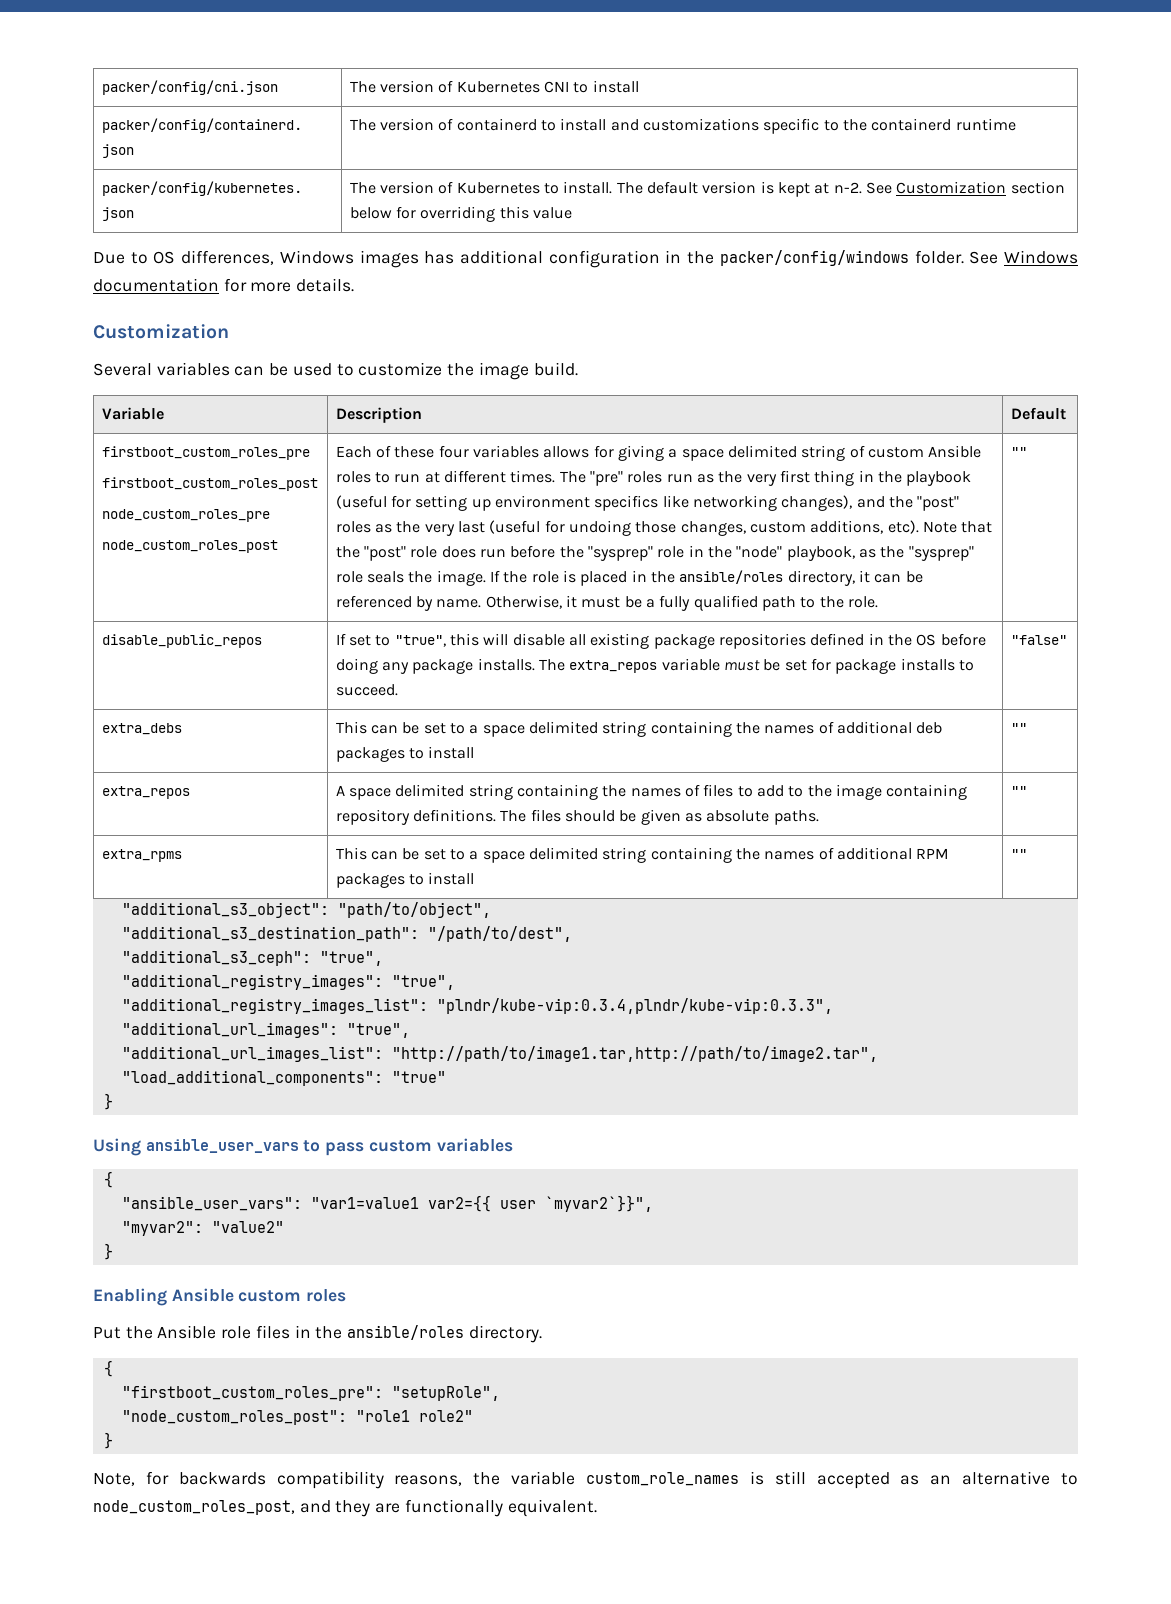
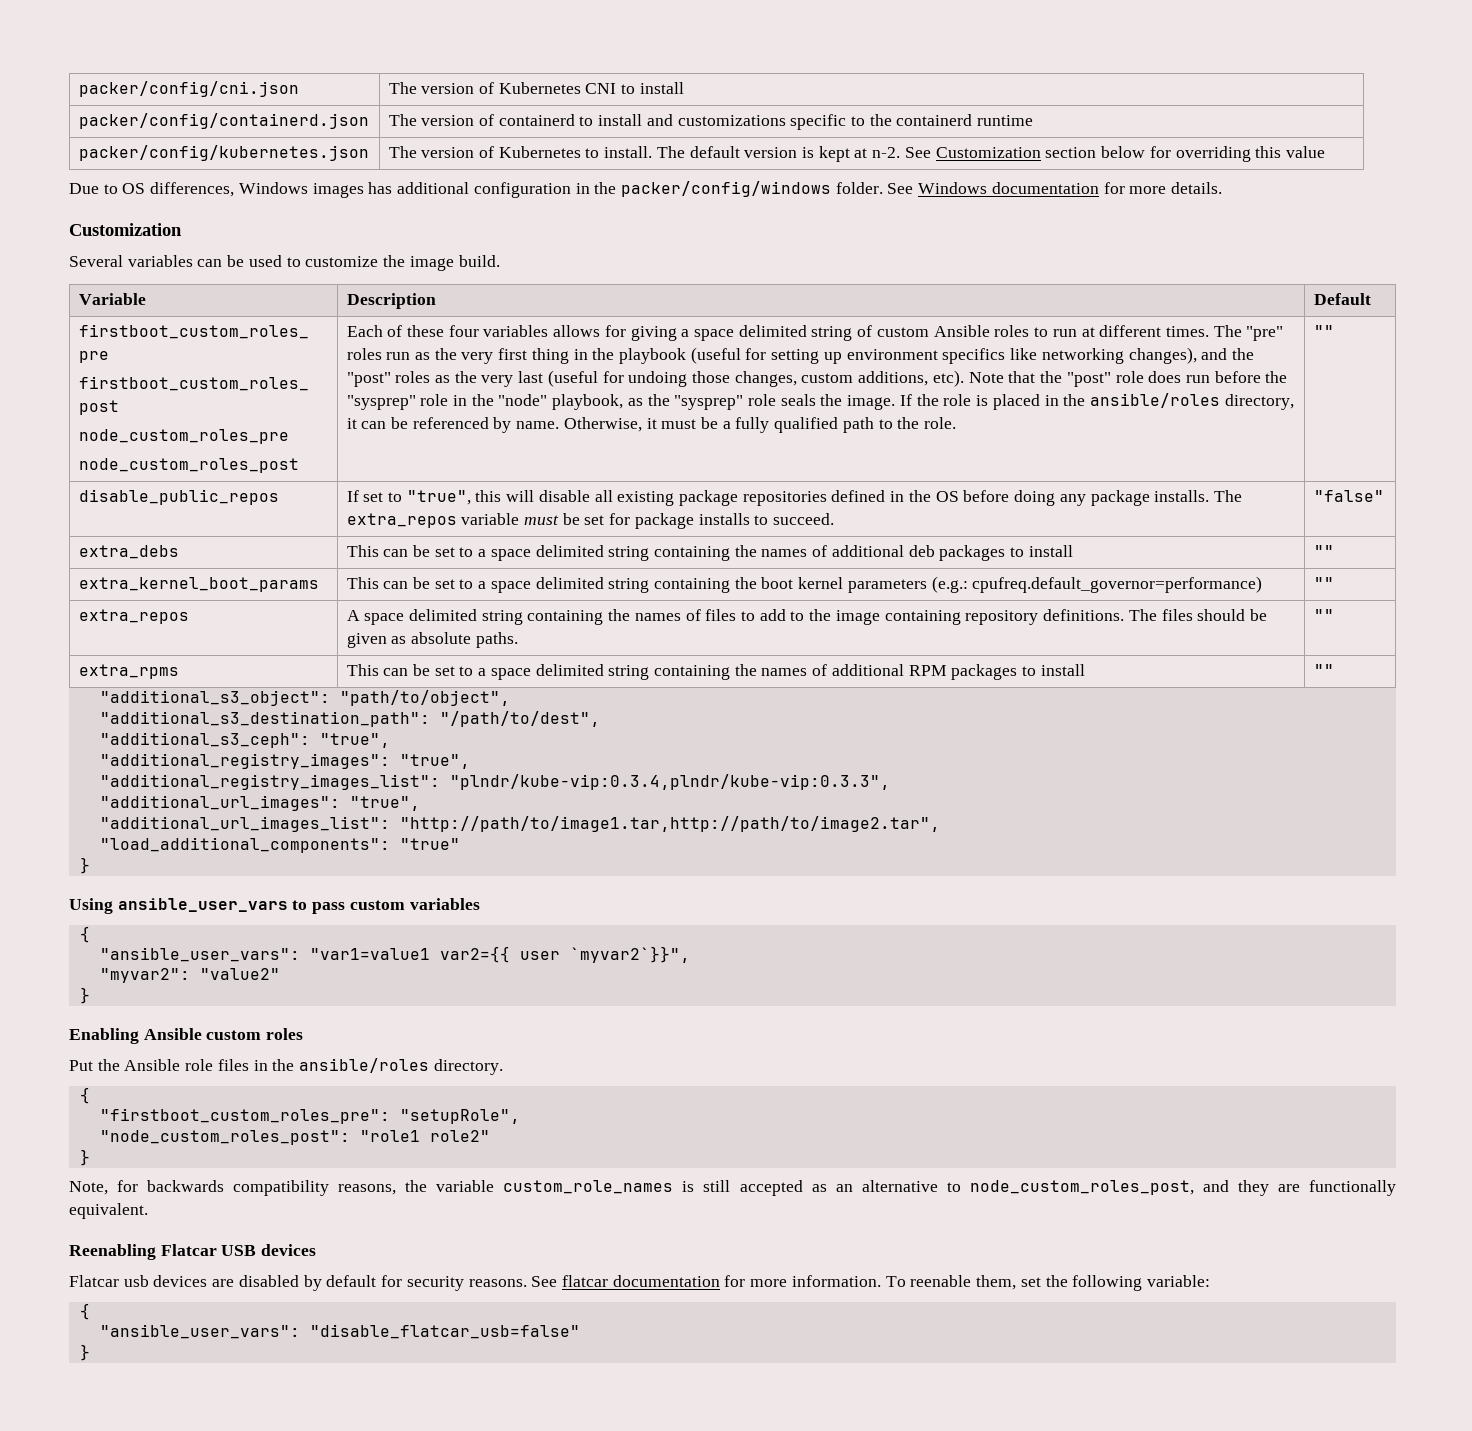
+ extra_kernel_boot_params | This can be set to a space delimited string containing the boot kernel parameters (e.g.: cpufreq.default_governor=performance) | ""
+ Reenabling Flatcar USB devices
+ Flatcar usb devices are disabled by default for security reasons. See flatcar documentation for more information. To reenable them, set the following variable:
+ {
+ "ansible_user_vars": "disable_flatcar_usb=false"
+ }

